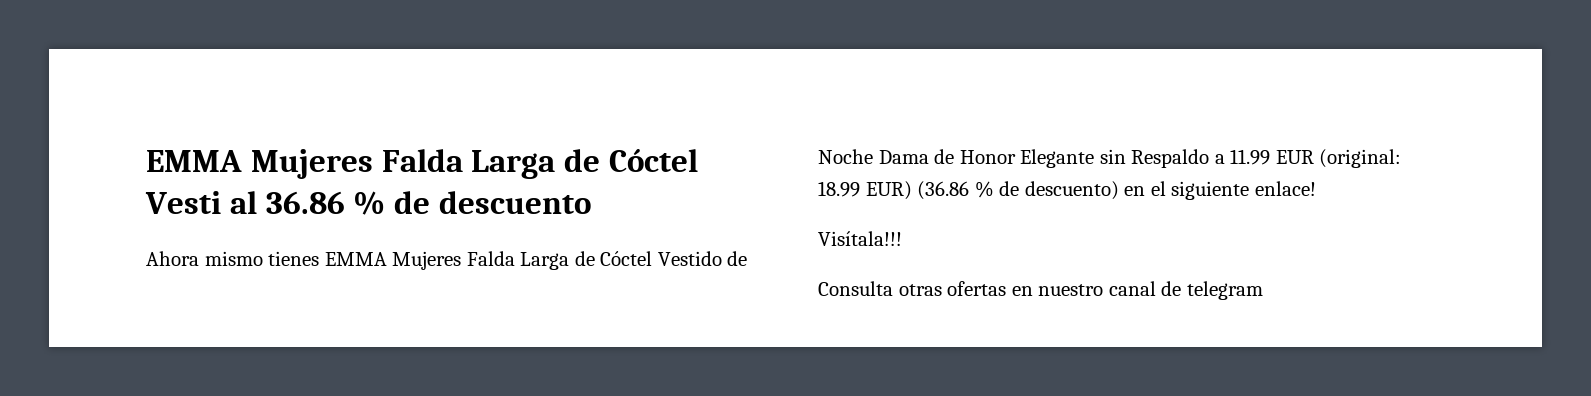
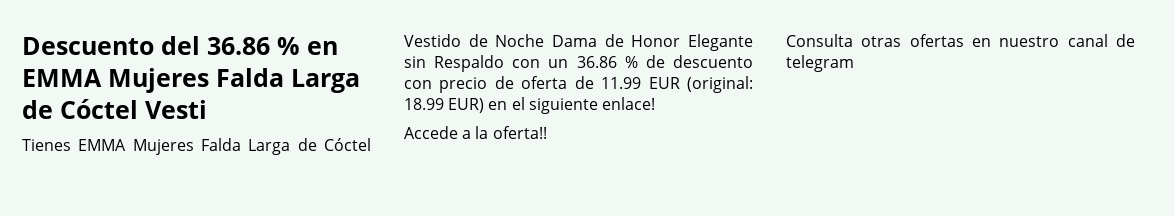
- EMMA Mujeres Falda Larga de Cóctel Vesti al 36.86 % de descuento
- Ahora mismo tienes EMMA Mujeres Falda Larga de Cóctel Vestido de Noche Dama de Honor Elegante sin Respaldo a 11.99 EUR (original: 18.99 EUR) (36.86 % de descuento) en el siguiente enlace!
+ Descuento del 36.86 % en EMMA Mujeres Falda Larga de Cóctel Vesti
+ Tienes EMMA Mujeres Falda Larga de Cóctel Vestido de Noche Dama de Honor Elegante sin Respaldo con un 36.86 % de descuento con precio de oferta de 11.99 EUR (original: 18.99 EUR) en el siguiente enlace!
- Visítala!!!
+ Accede a la oferta!!

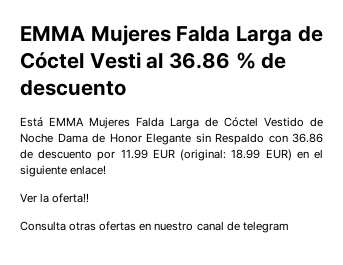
- Descuento del 36.86 % en EMMA Mujeres Falda Larga de Cóctel Vesti
- Tienes EMMA Mujeres Falda Larga de Cóctel Vestido de Noche Dama de Honor Elegante sin Respaldo con un 36.86 % de descuento con precio de oferta de 11.99 EUR (original: 18.99 EUR) en el siguiente enlace!
+ EMMA Mujeres Falda Larga de Cóctel Vesti al 36.86 % de descuento
+ Está EMMA Mujeres Falda Larga de Cóctel Vestido de Noche Dama de Honor Elegante sin Respaldo con 36.86 de descuento por 11.99 EUR (original: 18.99 EUR) en el siguiente enlace!
- Accede a la oferta!!
+ Ver la oferta!!

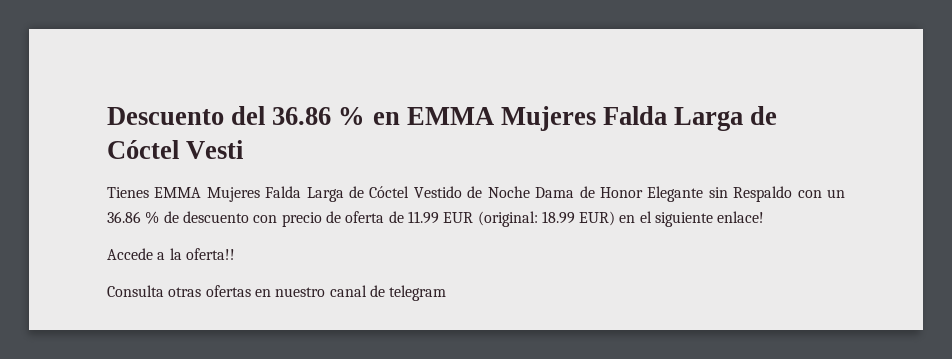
- EMMA Mujeres Falda Larga de Cóctel Vesti al 36.86 % de descuento
- Está EMMA Mujeres Falda Larga de Cóctel Vestido de Noche Dama de Honor Elegante sin Respaldo con 36.86 de descuento por 11.99 EUR (original: 18.99 EUR) en el siguiente enlace!
+ Descuento del 36.86 % en EMMA Mujeres Falda Larga de Cóctel Vesti
+ Tienes EMMA Mujeres Falda Larga de Cóctel Vestido de Noche Dama de Honor Elegante sin Respaldo con un 36.86 % de descuento con precio de oferta de 11.99 EUR (original: 18.99 EUR) en el siguiente enlace!
- Ver la oferta!!
+ Accede a la oferta!!

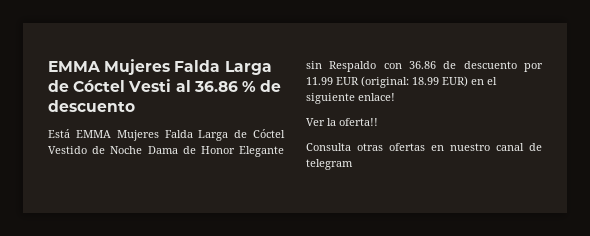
- Descuento del 36.86 % en EMMA Mujeres Falda Larga de Cóctel Vesti
- Tienes EMMA Mujeres Falda Larga de Cóctel Vestido de Noche Dama de Honor Elegante sin Respaldo con un 36.86 % de descuento con precio de oferta de 11.99 EUR (original: 18.99 EUR) en el siguiente enlace!
+ EMMA Mujeres Falda Larga de Cóctel Vesti al 36.86 % de descuento
+ Está EMMA Mujeres Falda Larga de Cóctel Vestido de Noche Dama de Honor Elegante sin Respaldo con 36.86 de descuento por 11.99 EUR (original: 18.99 EUR) en el siguiente enlace!
- Accede a la oferta!!
+ Ver la oferta!!

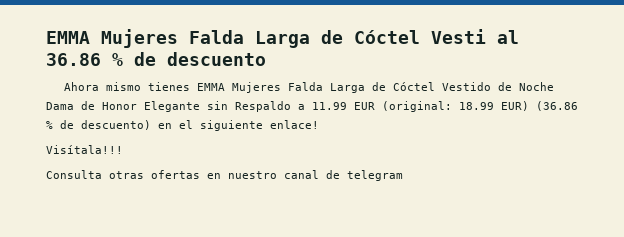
- Está EMMA Mujeres Falda Larga de Cóctel Vestido de Noche Dama de Honor Elegante sin Respaldo con 36.86 de descuento por 11.99 EUR (original: 18.99 EUR) en el siguiente enlace!
+ Ahora mismo tienes EMMA Mujeres Falda Larga de Cóctel Vestido de Noche Dama de Honor Elegante sin Respaldo a 11.99 EUR (original: 18.99 EUR) (36.86 % de descuento) en el siguiente enlace!
- Ver la oferta!!
+ Visítala!!!

